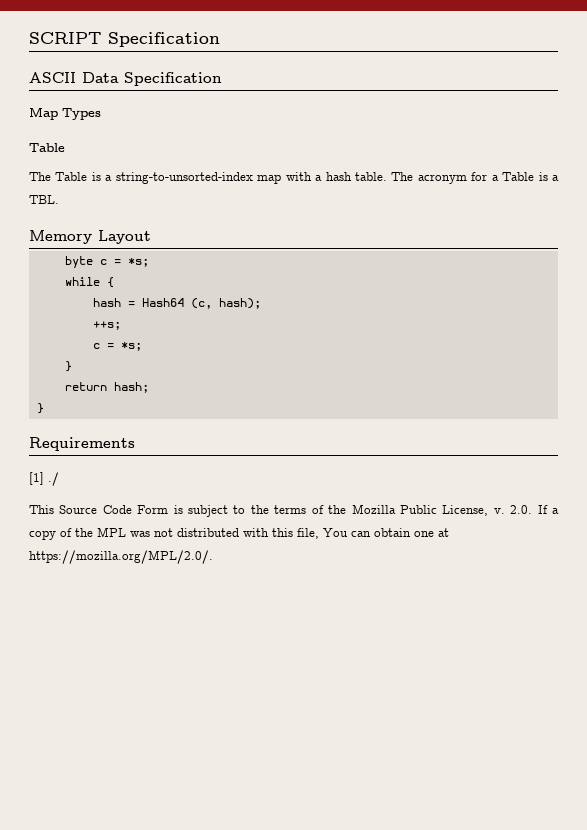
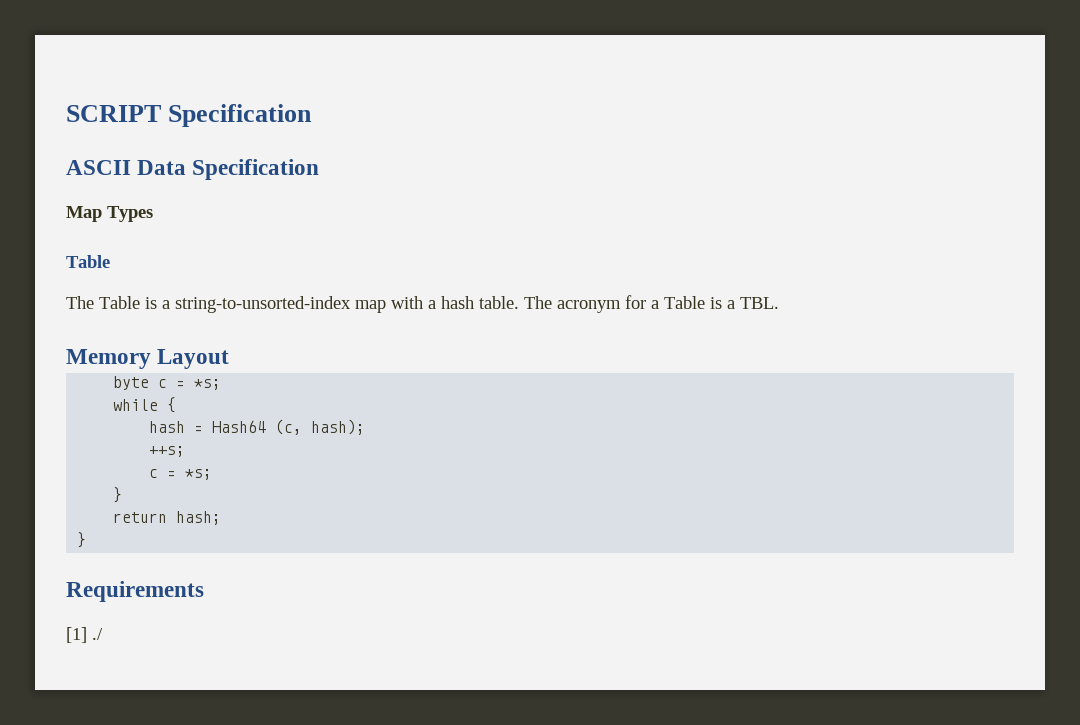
- This Source Code Form is subject to the terms of the Mozilla Public License, v. 2.0. If a copy of the MPL was not distributed with this file, You can obtain one at https://mozilla.org/MPL/2.0/.

